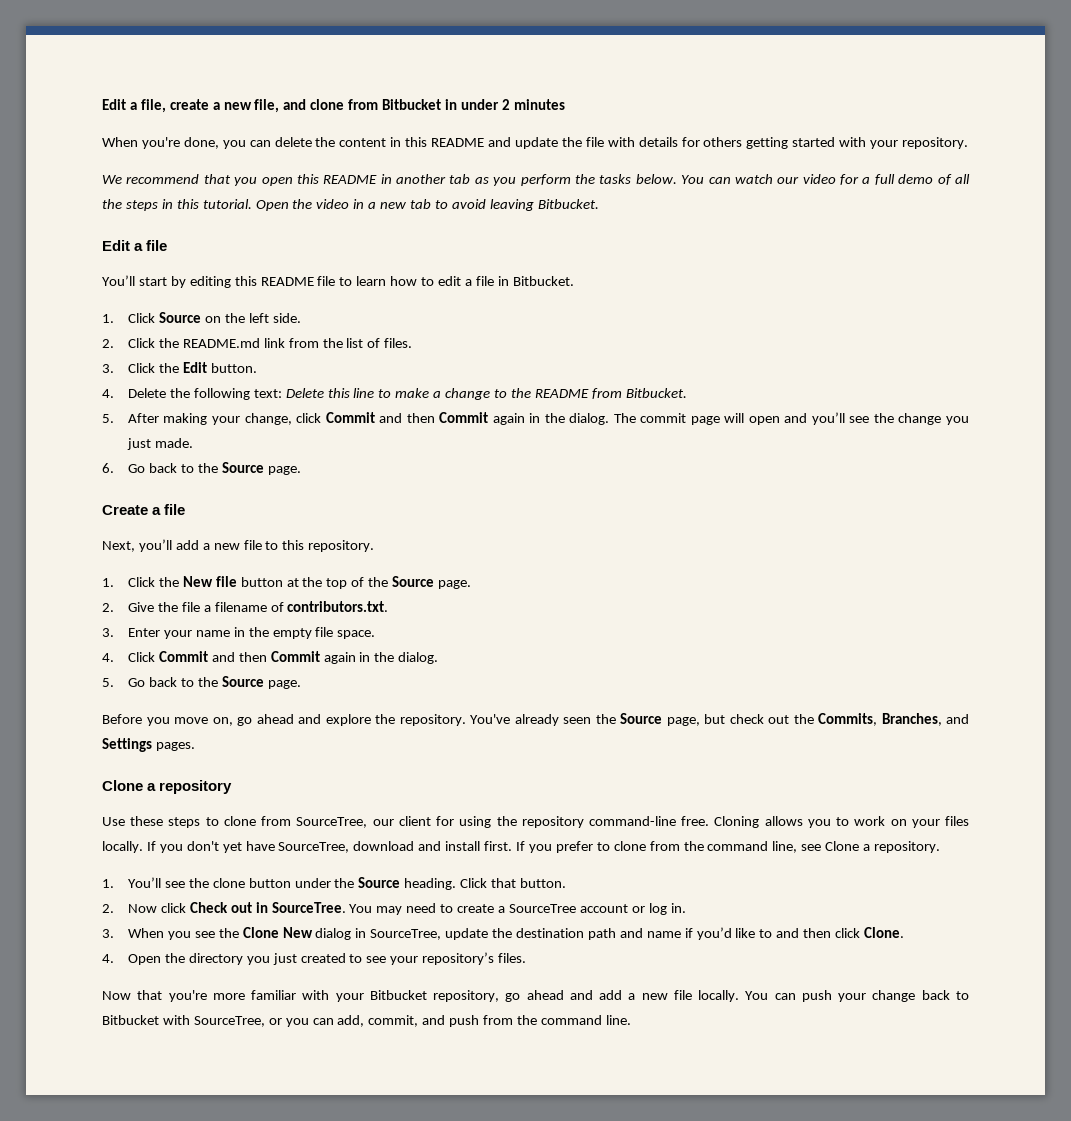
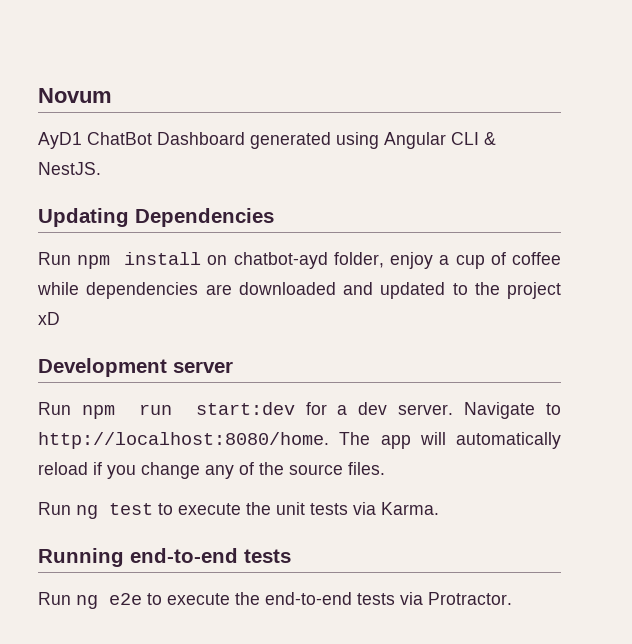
- Edit a file, create a new file, and clone from Bitbucket in under 2 minutes
- When you're done, you can delete the content in this README and update the file with details for others getting started with your repository.
- We recommend that you open this README in another tab as you perform the tasks below. You can watch our video for a full demo of all the steps in this tutorial. Open the video in a new tab to avoid leaving Bitbucket.
- Edit a file
- You’ll start by editing this README file to learn how to edit a file in Bitbucket.
- 1. Click Source on the left side.
- 2. Click the README.md link from the list of files.
- 3. Click the Edit button.
- 4. Delete the following text: Delete this line to make a change to the README from Bitbucket.
- 5. After making your change, click Commit and then Commit again in the dialog. The commit page will open and you’ll see the change you just made.
- 6. Go back to the Source page.
- Create a file
- Next, you’ll add a new file to this repository.
- 1. Click the New file button at the top of the Source page.
- 2. Give the file a filename of contributors.txt.
- 3. Enter your name in the empty file space.
- 4. Click Commit and then Commit again in the dialog.
- 5. Go back to the Source page.
- Before you move on, go ahead and explore the repository. You've already seen the Source page, but check out the Commits, Branches, and Settings pages.
- Clone a repository
- Use these steps to clone from SourceTree, our client for using the repository command-line free. Cloning allows you to work on your files locally. If you don't yet have SourceTree, download and install first. If you prefer to clone from the command line, see Clone a repository.
- 1. You’ll see the clone button under the Source heading. Click that button.
- 2. Now click Check out in SourceTree. You may need to create a SourceTree account or log in.
- 3. When you see the Clone New dialog in SourceTree, update the destination path and name if you’d like to and then click Clone.
- 4. Open the directory you just created to see your repository’s files.
- Now that you're more familiar with your Bitbucket repository, go ahead and add a new file locally. You can push your change back to Bitbucket with SourceTree, or you can add, commit, and push from the command line.
+ Novum
+ AyD1 ChatBot Dashboard generated using Angular CLI & NestJS.
+ Updating Dependencies
+ Run npm install on chatbot-ayd folder, enjoy a cup of coffee while dependencies are downloaded and updated to the project xD
+ Development server
+ Run npm run start:dev for a dev server. Navigate to http://localhost:8080/home. The app will automatically reload if you change any of the source files.
+ Run ng test to execute the unit tests via Karma.
+ Running end-to-end tests
+ Run ng e2e to execute the end-to-end tests via Protractor.

